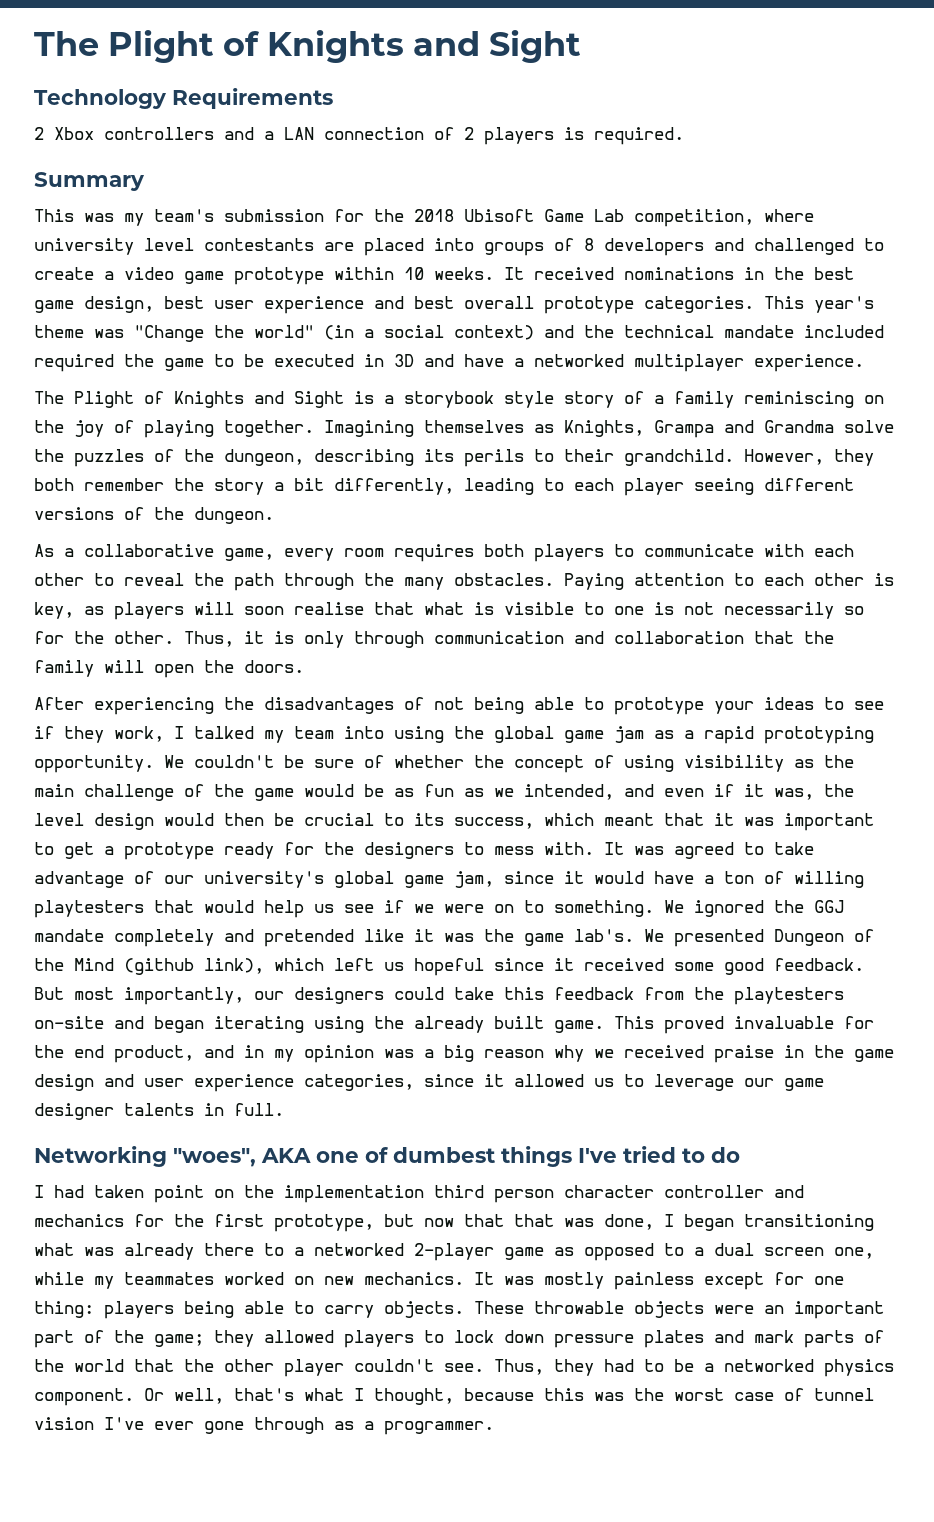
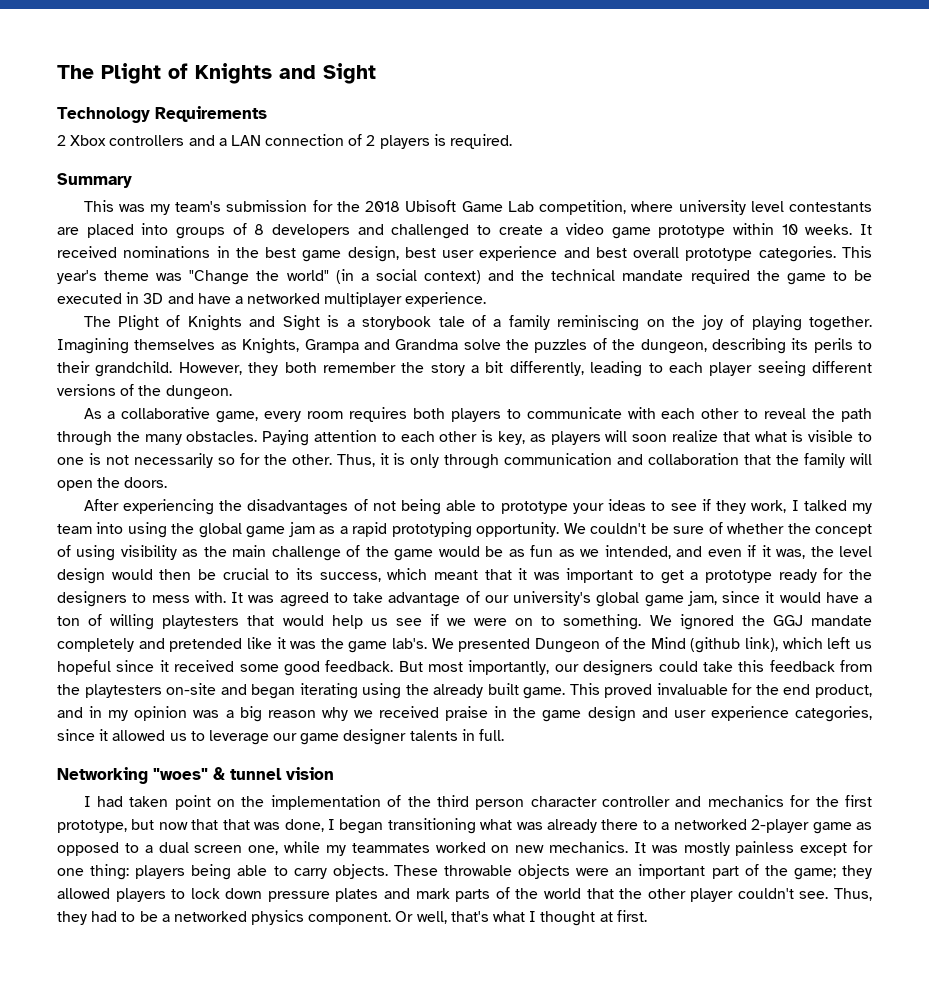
- This year's theme was "Change the world" (in a social context) and the technical mandate included required the game to be executed in 3D and have a networked multiplayer experience.
+ This year's theme was "Change the world" (in a social context) and the technical mandate required the game to be executed in 3D and have a networked multiplayer experience.
- The Plight of Knights and Sight is a storybook style story of a family reminiscing on the joy of playing together.
+ The Plight of Knights and Sight is a storybook tale of a family reminiscing on the joy of playing together.
- Paying attention to each other is key, as players will soon realise that what is visible to one is not necessarily so for the other.
+ Paying attention to each other is key, as players will soon realize that what is visible to one is not necessarily so for the other.
- Networking "woes", AKA one of dumbest things I've tried to do
+ Networking "woes" & tunnel vision
- I had taken point on the implementation third person character controller and mechanics for the first prototype, but now that that was done, I began transitioning what was already there to a networked 2-player game as opposed to a dual screen one, while my teammates worked on new mechanics.
+ I had taken point on the implementation of the third person character controller and mechanics for the first prototype, but now that that was done, I began transitioning what was already there to a networked 2-player game as opposed to a dual screen one, while my teammates worked on new mechanics.
- Or well, that's what I thought, because this was the worst case of tunnel vision I've ever gone through as a programmer.
+ Or well, that's what I thought at first.

